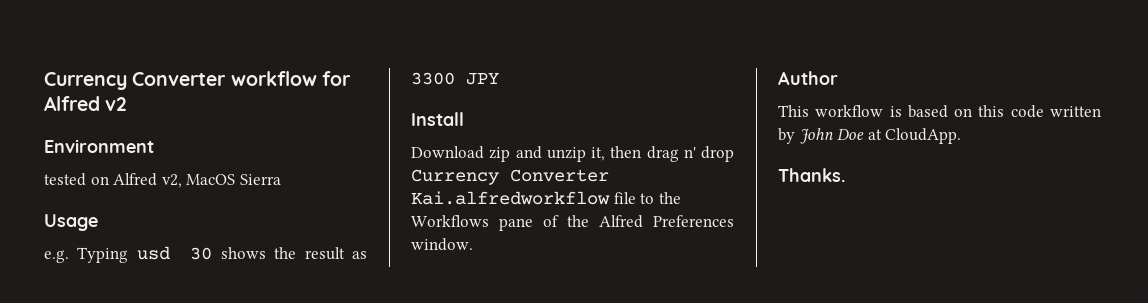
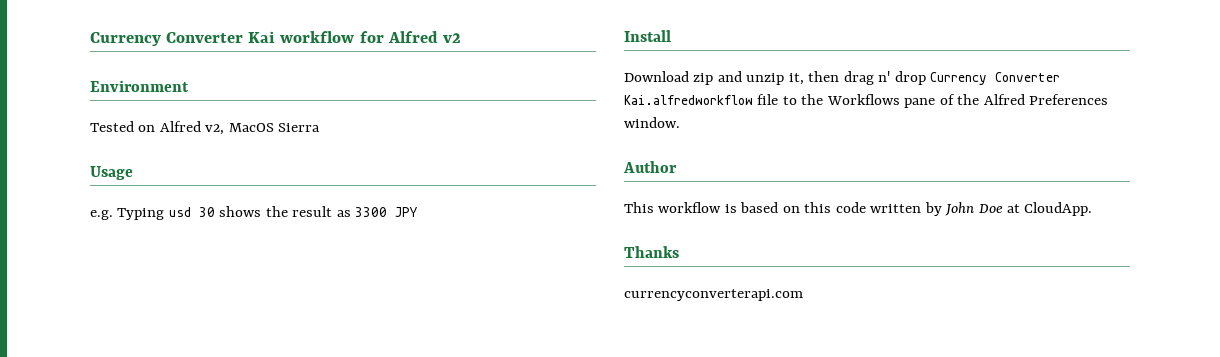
- Currency Converter workflow for Alfred v2
+ Currency Converter Kai workflow for Alfred v2
- tested on Alfred v2, MacOS Sierra
+ Tested on Alfred v2, MacOS Sierra
- Thanks.
+ Thanks
+ currencyconverterapi.com

